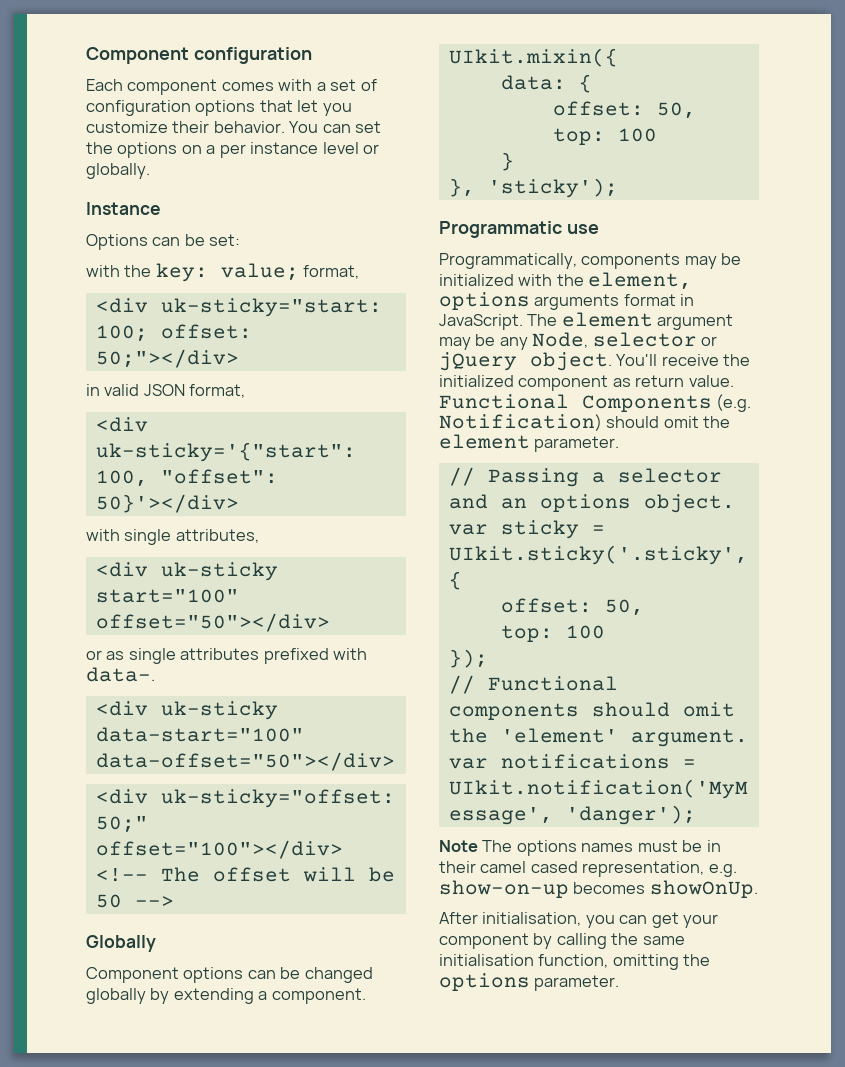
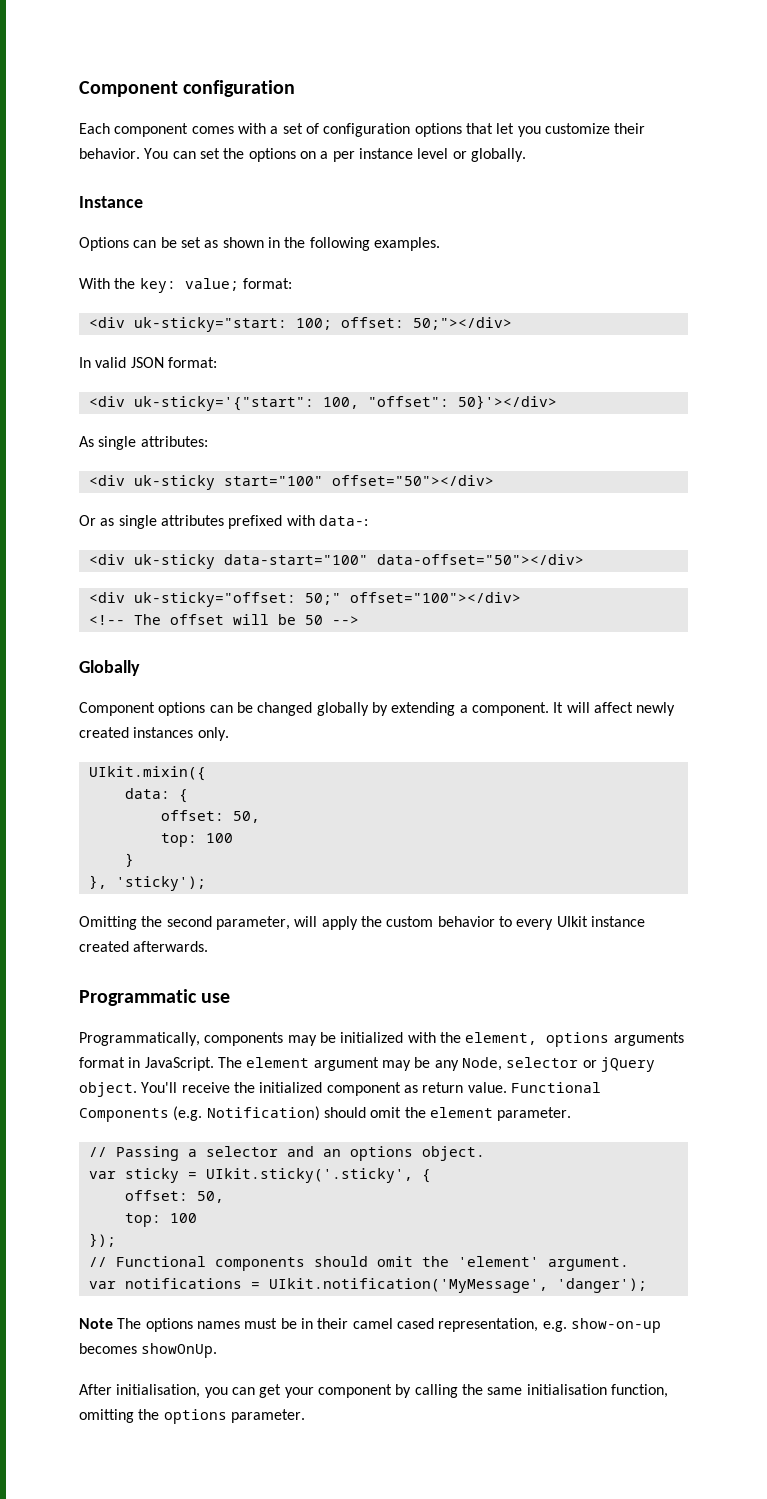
- Options can be set:
- with the key: value; format,
+ Options can be set as shown in the following examples.
+ With the key: value; format:
- in valid JSON format,
+ In valid JSON format:
- with single attributes,
+ As single attributes:
- or as single attributes prefixed with data-.
+ Or as single attributes prefixed with data-:
+ It will affect newly created instances only.
+ Omitting the second parameter, will apply the custom behavior to every UIkit instance created afterwards.

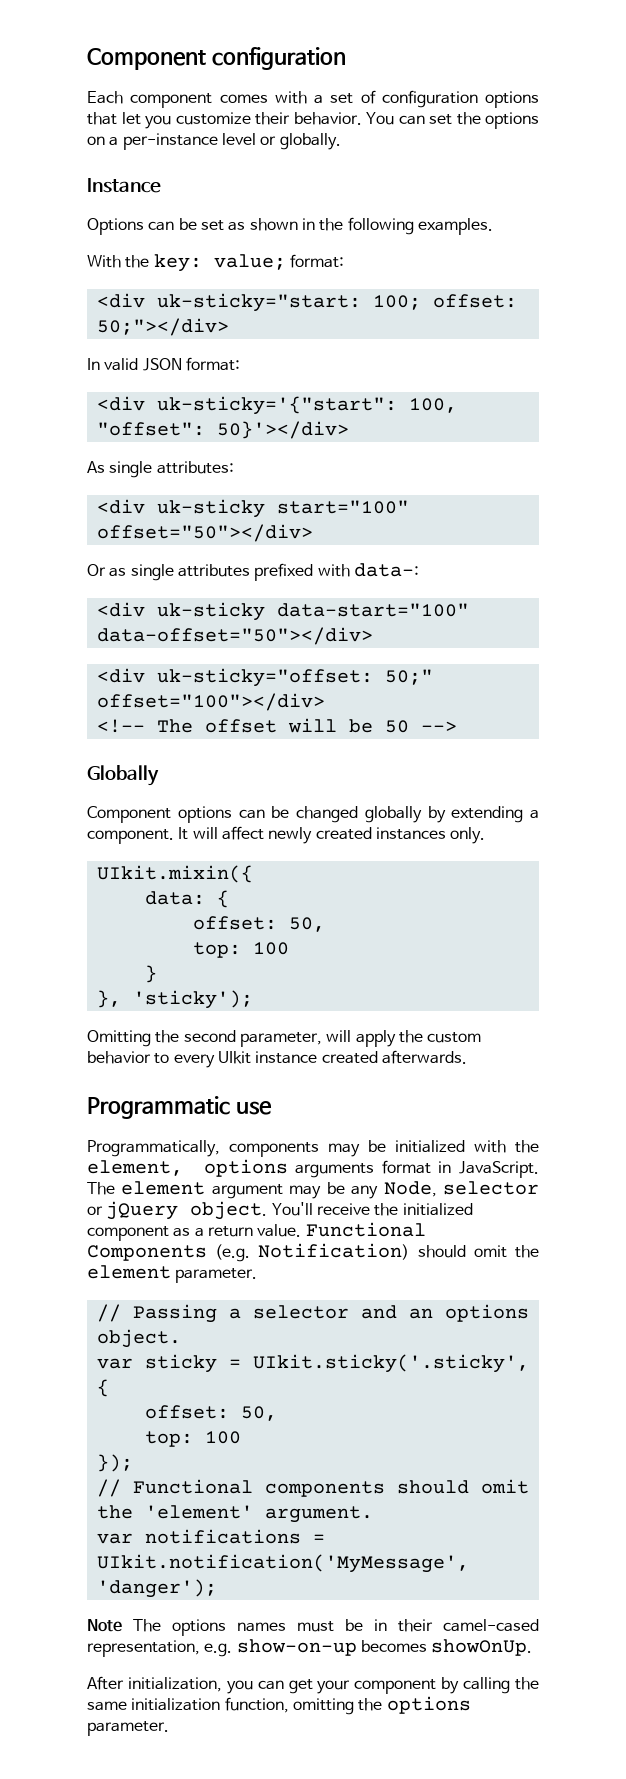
- You can set the options on a per instance level or globally.
+ You can set the options on a per-instance level or globally.
- You'll receive the initialized component as return value.
+ You'll receive the initialized component as a return value.
- Note The options names must be in their camel cased representation, e.g. show-on-up becomes showOnUp.
+ Note The options names must be in their camel-cased representation, e.g. show-on-up becomes showOnUp.
- After initialisation, you can get your component by calling the same initialisation function, omitting the options parameter.
+ After initialization, you can get your component by calling the same initialization function, omitting the options parameter.

